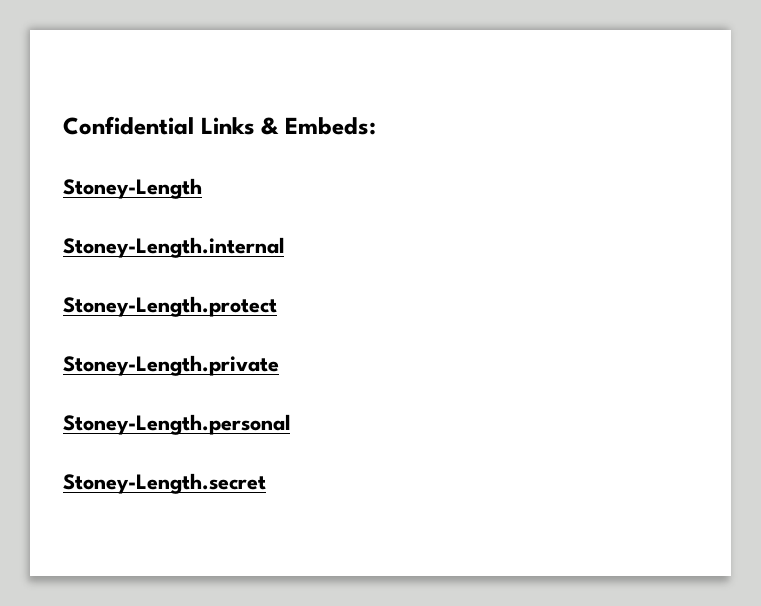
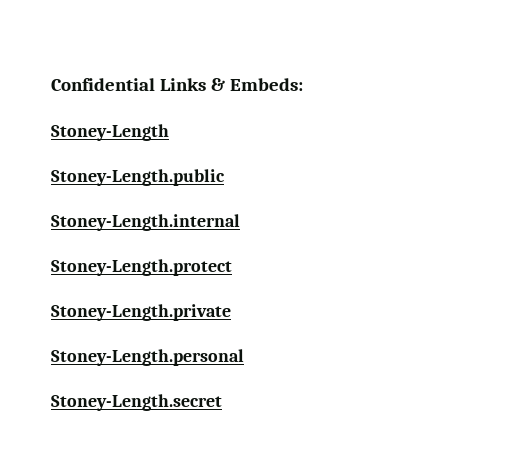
+ Stoney-Length.public

